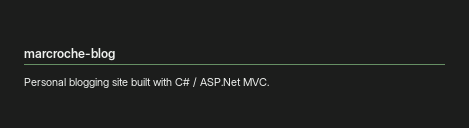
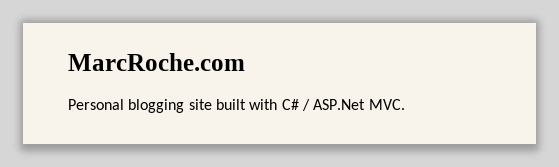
- marcroche-blog
+ MarcRoche.com

